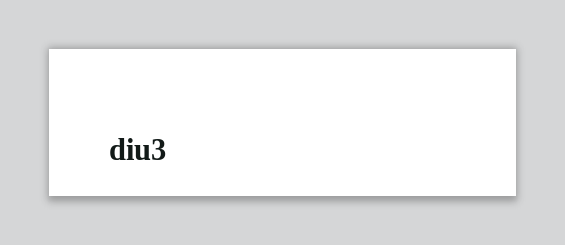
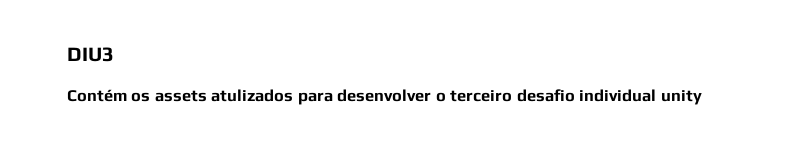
- diu3
+ DIU3
+ Contém os assets atulizados para desenvolver o terceiro desafio individual unity

